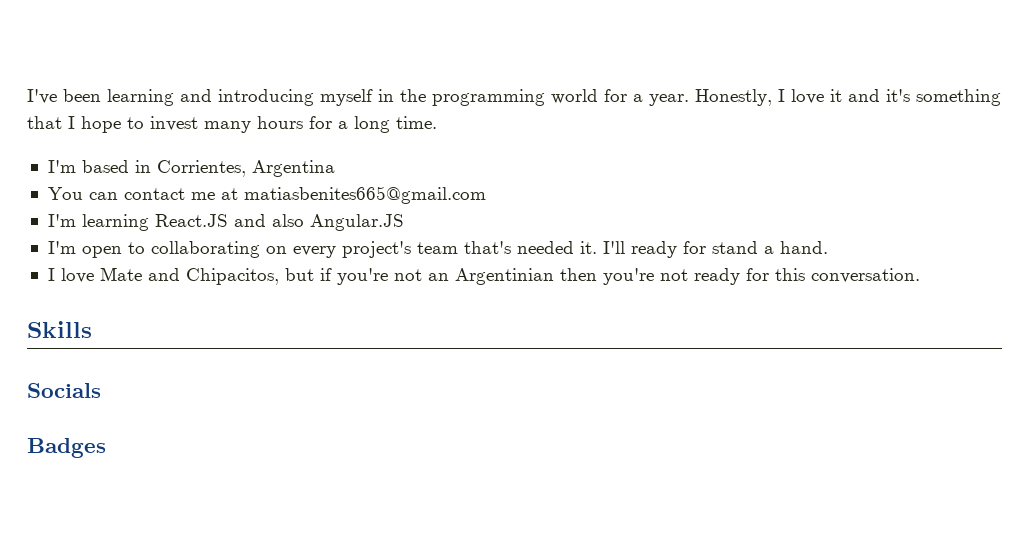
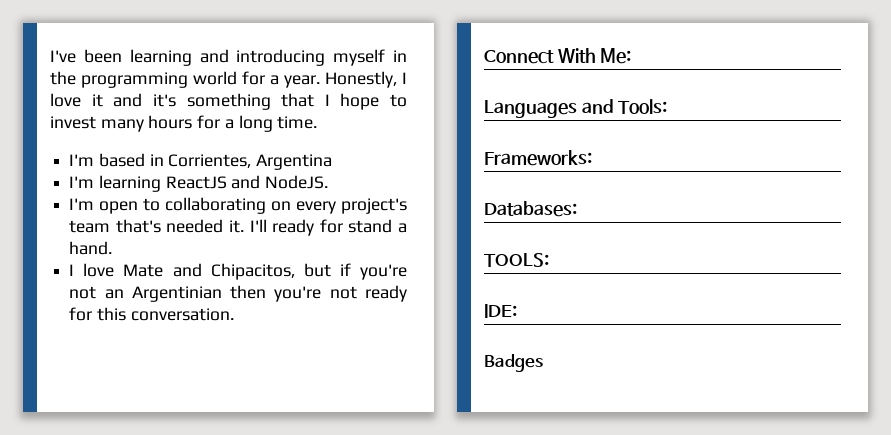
- You can contact me at matiasbenites665@gmail.com
- I'm learning React.JS and also Angular.JS
+ I'm learning ReactJS and NodeJS.
- Skills
- Socials
+ Connect With Me:
+ Languages and Tools:
+ Frameworks:
+ Databases:
+ TOOLS:
+ IDE:

